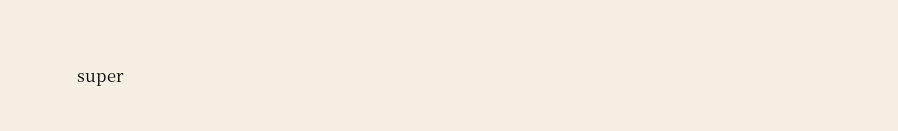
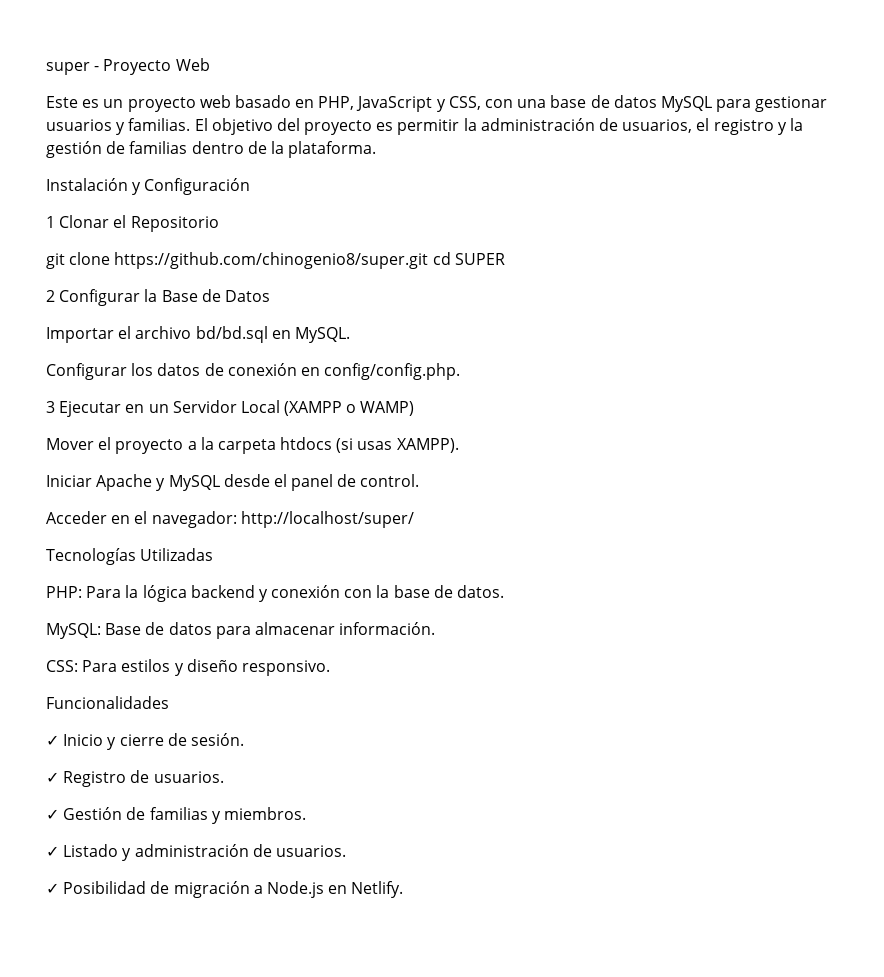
- super
+ super - Proyecto Web
+ Este es un proyecto web basado en PHP, JavaScript y CSS, con una base de datos MySQL para gestionar usuarios y familias. El objetivo del proyecto es permitir la administración de usuarios, el registro y la gestión de familias dentro de la plataforma.
+ Instalación y Configuración
+ 1 Clonar el Repositorio
+ git clone https://github.com/chinogenio8/super.git cd SUPER
+ 2 Configurar la Base de Datos
+ Importar el archivo bd/bd.sql en MySQL.
+ Configurar los datos de conexión en config/config.php.
+ 3 Ejecutar en un Servidor Local (XAMPP o WAMP)
+ Mover el proyecto a la carpeta htdocs (si usas XAMPP).
+ Iniciar Apache y MySQL desde el panel de control.
+ Acceder en el navegador: http://localhost/super/
+ Tecnologías Utilizadas
+ PHP: Para la lógica backend y conexión con la base de datos.
+ MySQL: Base de datos para almacenar información.
+ CSS: Para estilos y diseño responsivo.
+ Funcionalidades
+ ✓ Inicio y cierre de sesión.
+ ✓ Registro de usuarios.
+ ✓ Gestión de familias y miembros.
+ ✓ Listado y administración de usuarios.
+ ✓ Posibilidad de migración a Node.js en Netlify.

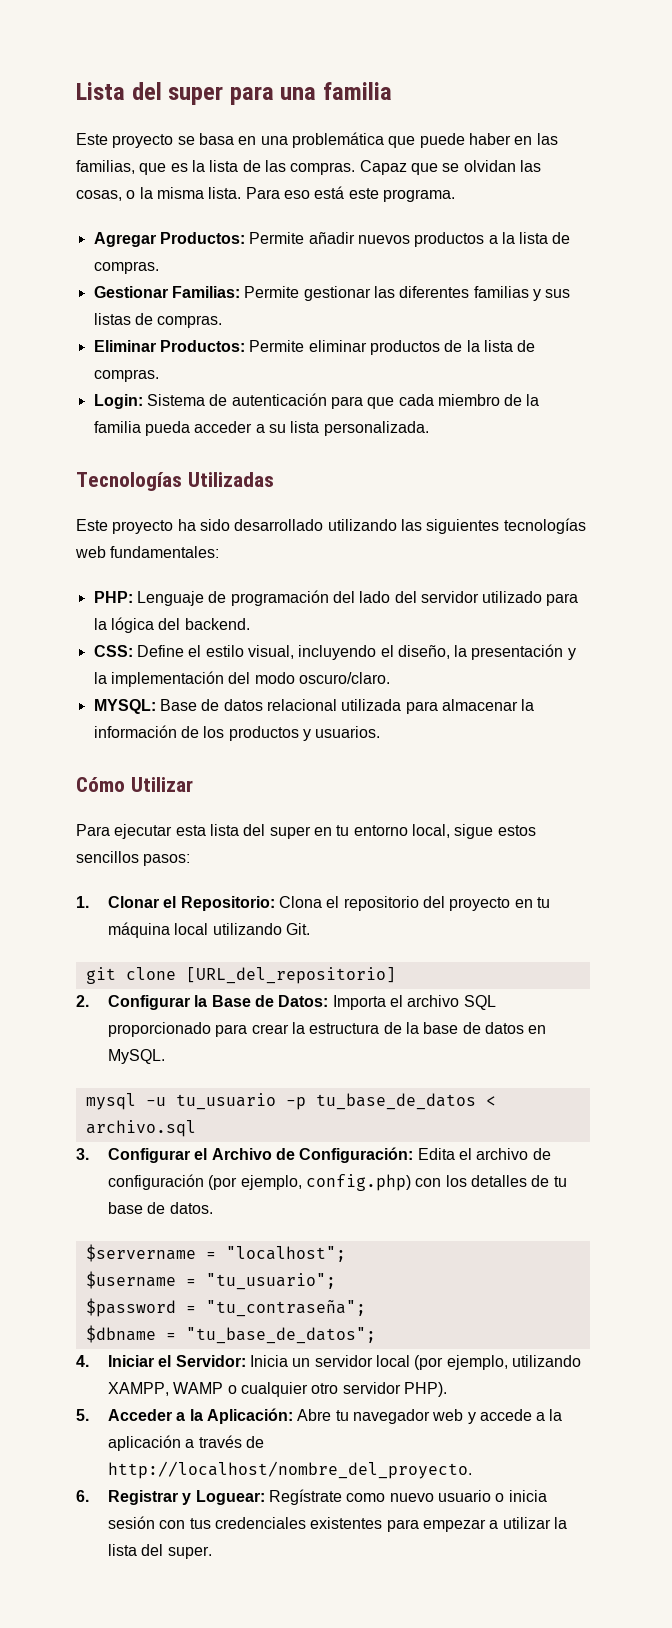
- super - Proyecto Web
- Este es un proyecto web basado en PHP, JavaScript y CSS, con una base de datos MySQL para gestionar usuarios y familias. El objetivo del proyecto es permitir la administración de usuarios, el registro y la gestión de familias dentro de la plataforma.
- Instalación y Configuración
- 1 Clonar el Repositorio
- git clone https://github.com/chinogenio8/super.git cd SUPER
- 2 Configurar la Base de Datos
- Importar el archivo bd/bd.sql en MySQL.
- Configurar los datos de conexión en config/config.php.
- 3 Ejecutar en un Servidor Local (XAMPP o WAMP)
- Mover el proyecto a la carpeta htdocs (si usas XAMPP).
- Iniciar Apache y MySQL desde el panel de control.
- Acceder en el navegador: http://localhost/super/
+ Lista del super para una familia
+ Este proyecto se basa en una problemática que puede haber en las familias, que es la lista de las compras. Capaz que se olvidan las cosas, o la misma lista. Para eso está este programa.
+ Agregar Productos: Permite añadir nuevos productos a la lista de compras.
+ Gestionar Familias: Permite gestionar las diferentes familias y sus listas de compras.
+ Eliminar Productos: Permite eliminar productos de la lista de compras.
+ Login: Sistema de autenticación para que cada miembro de la familia pueda acceder a su lista personalizada.
  Tecnologías Utilizadas
- PHP: Para la lógica backend y conexión con la base de datos.
- MySQL: Base de datos para almacenar información.
- CSS: Para estilos y diseño responsivo.
- Funcionalidades
- ✓ Inicio y cierre de sesión.
- ✓ Registro de usuarios.
- ✓ Gestión de familias y miembros.
- ✓ Listado y administración de usuarios.
- ✓ Posibilidad de migración a Node.js en Netlify.
+ Este proyecto ha sido desarrollado utilizando las siguientes tecnologías web fundamentales:
+ PHP: Lenguaje de programación del lado del servidor utilizado para la lógica del backend.
+ CSS: Define el estilo visual, incluyendo el diseño, la presentación y la implementación del modo oscuro/claro.
+ MYSQL: Base de datos relacional utilizada para almacenar la información de los productos y usuarios.
+ Cómo Utilizar
+ Para ejecutar esta lista del super en tu entorno local, sigue estos sencillos pasos:
+ 1. Clonar el Repositorio: Clona el repositorio del proyecto en tu máquina local utilizando Git.
+ git clone [URL_del_repositorio]
+ 2. Configurar la Base de Datos: Importa el archivo SQL proporcionado para crear la estructura de la base de datos en MySQL.
+ mysql -u tu_usuario -p tu_base_de_datos < archivo.sql
+ 3. Configurar el Archivo de Configuración: Edita el archivo de configuración (por ejemplo, config.php) con los detalles de tu base de datos.
+ $servername = "localhost";
+ $username = "tu_usuario";
+ $password = "tu_contraseña";
+ $dbname = "tu_base_de_datos";
+ 4. Iniciar el Servidor: Inicia un servidor local (por ejemplo, utilizando XAMPP, WAMP o cualquier otro servidor PHP).
+ 5. Acceder a la Aplicación: Abre tu navegador web y accede a la aplicación a través de http://localhost/nombre_del_proyecto.
+ 6. Registrar y Loguear: Regístrate como nuevo usuario o inicia sesión con tus credenciales existentes para empezar a utilizar la lista del super.

